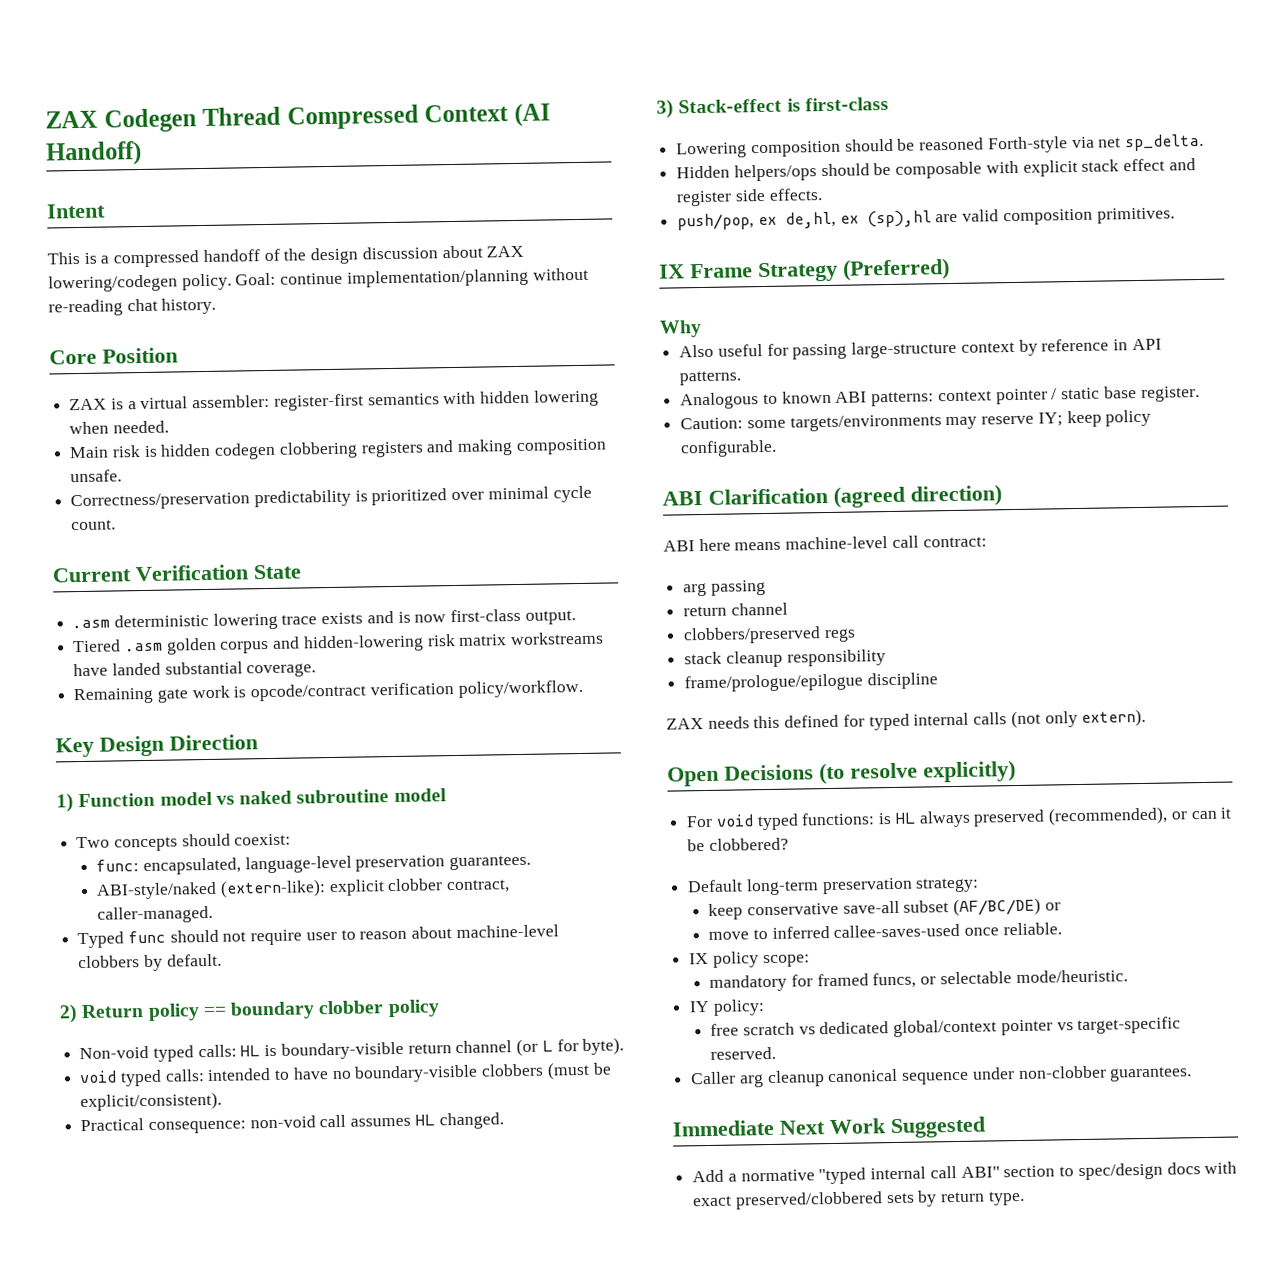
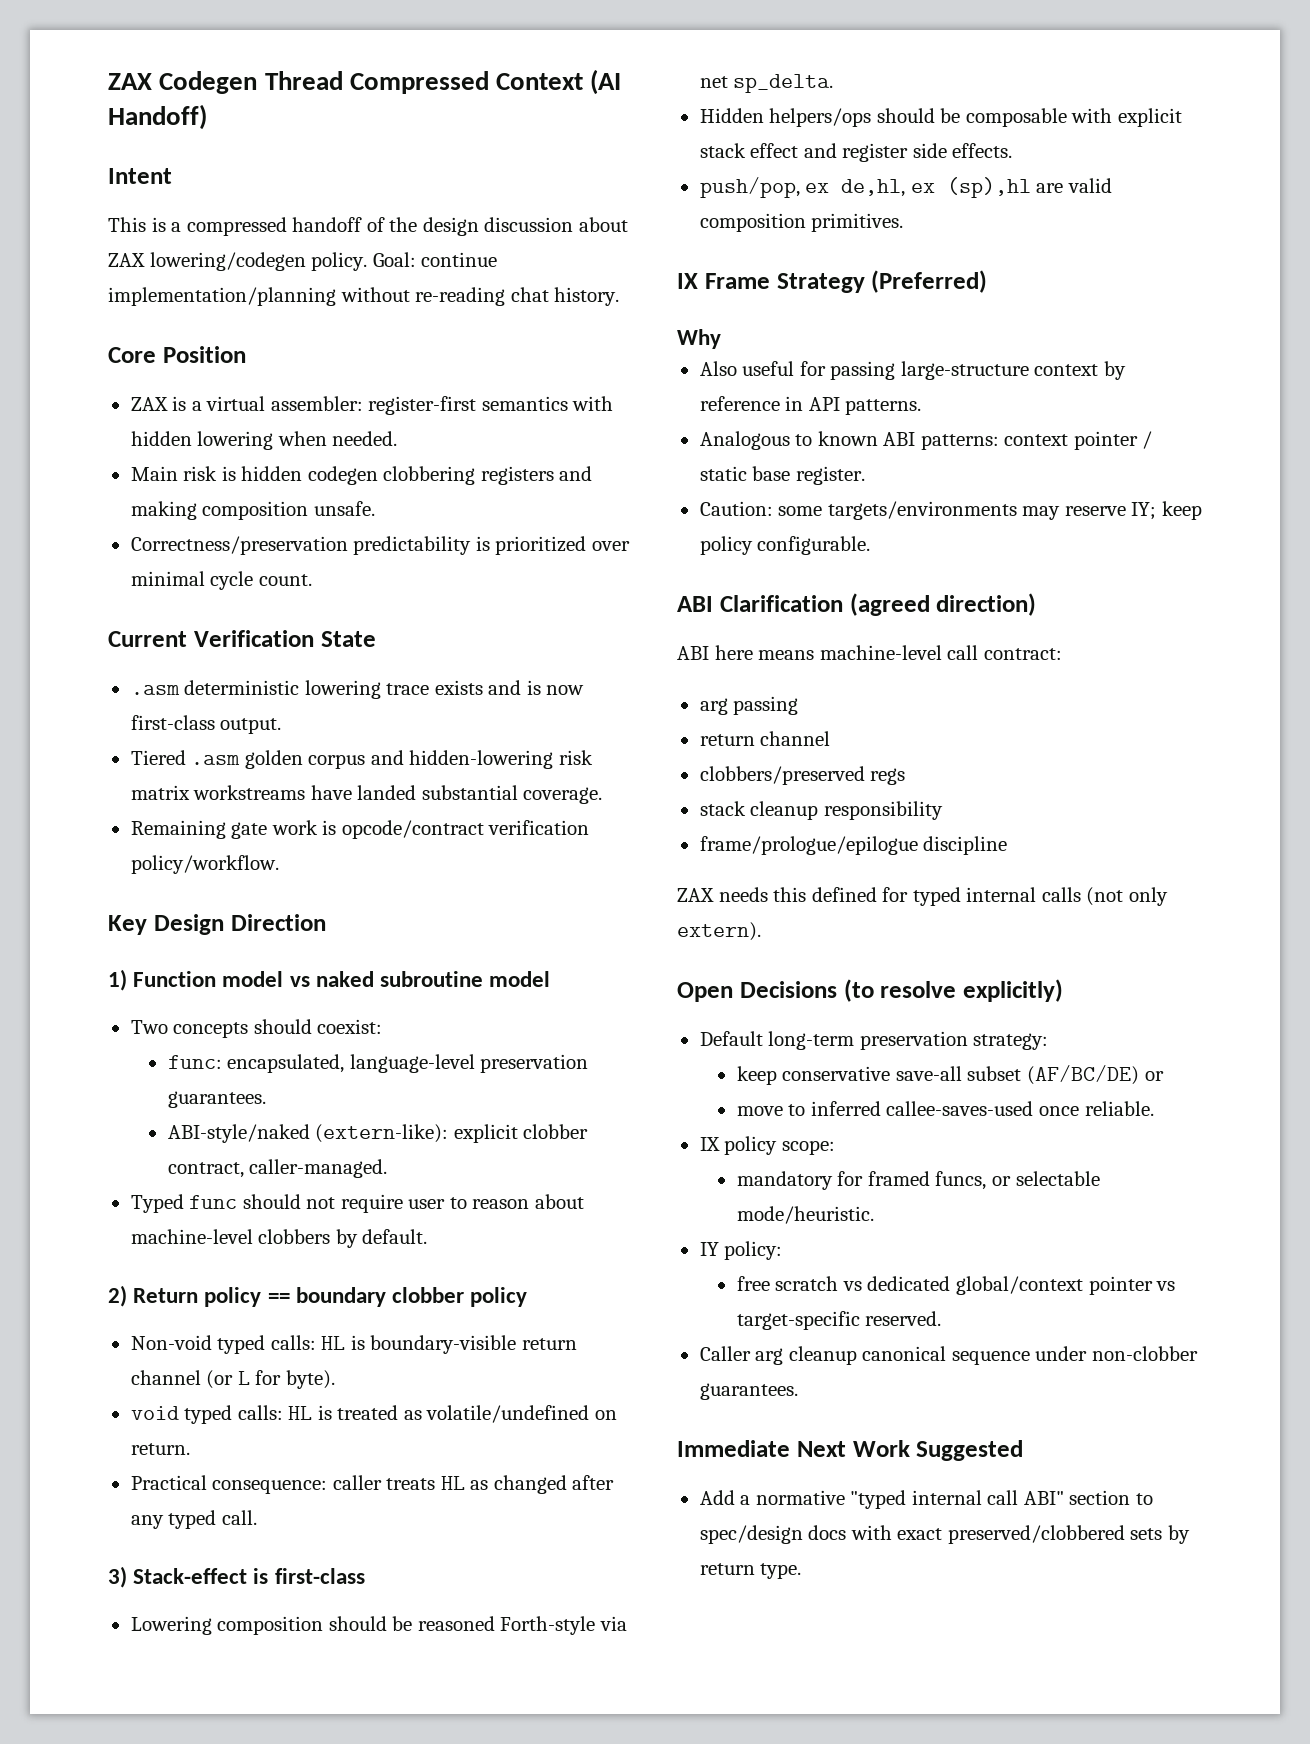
- void typed calls: intended to have no boundary-visible clobbers (must be explicit/consistent).
- Practical consequence: non-void call assumes HL changed.
+ void typed calls: HL is treated as volatile/undefined on return.
+ Practical consequence: caller treats HL as changed after any typed call.
- For void typed functions: is HL always preserved (recommended), or can it be clobbered?

